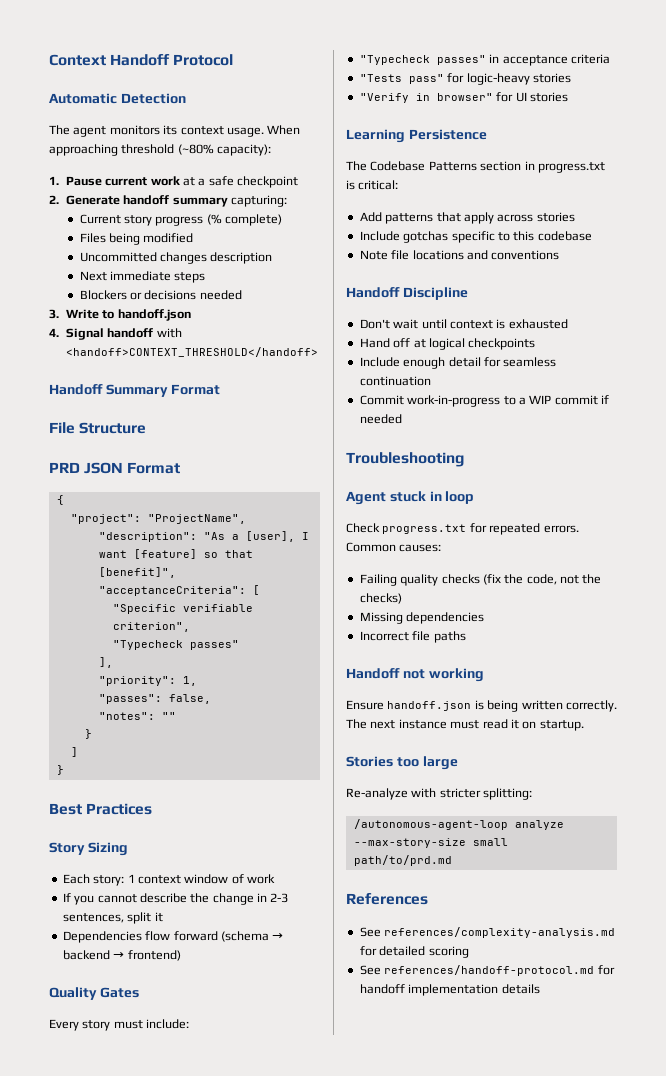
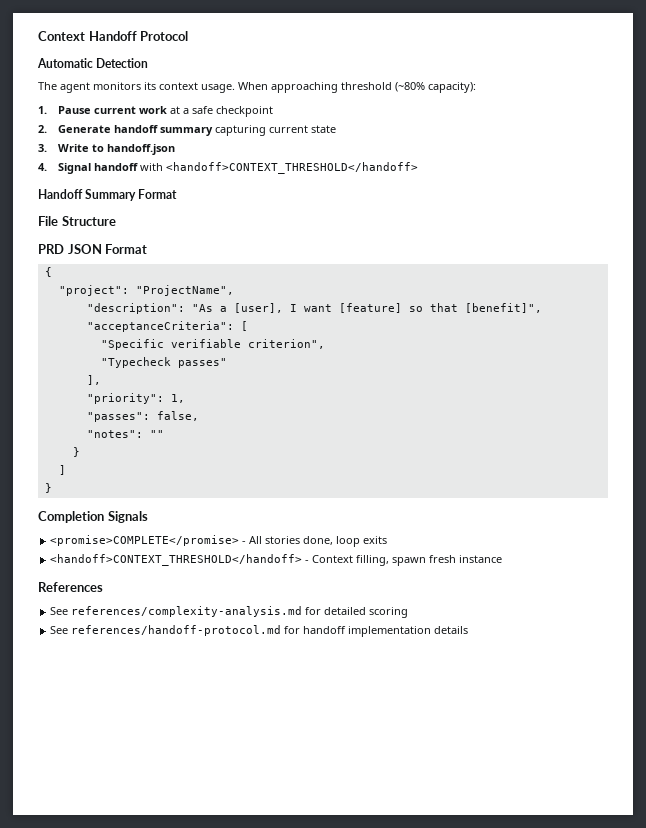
- 2. Generate handoff summary capturing:
- Current story progress (% complete)
- Files being modified
- Uncommitted changes description
- Next immediate steps
- Blockers or decisions needed
+ 2. Generate handoff summary capturing current state
- Best Practices
- Story Sizing
- Each story: 1 context window of work
- If you cannot describe the change in 2-3 sentences, split it
- Dependencies flow forward (schema → backend → frontend)
- Quality Gates
- Every story must include:
- "Typecheck passes" in acceptance criteria
- "Tests pass" for logic-heavy stories
- "Verify in browser" for UI stories
- Learning Persistence
- The Codebase Patterns section in progress.txt is critical:
- Add patterns that apply across stories
- Include gotchas specific to this codebase
- Note file locations and conventions
- Handoff Discipline
- Don't wait until context is exhausted
- Hand off at logical checkpoints
- Include enough detail for seamless continuation
- Commit work-in-progress to a WIP commit if needed
- Troubleshooting
- Agent stuck in loop
- Check progress.txt for repeated errors. Common causes:
- Failing quality checks (fix the code, not the checks)
- Missing dependencies
- Incorrect file paths
- Handoff not working
- Ensure handoff.json is being written correctly. The next instance must read it on startup.
- Stories too large
- Re-analyze with stricter splitting:
- /autonomous-agent-loop analyze --max-story-size small path/to/prd.md
+ Completion Signals
+ <promise>COMPLETE</promise> - All stories done, loop exits
+ <handoff>CONTEXT_THRESHOLD</handoff> - Context filling, spawn fresh instance

